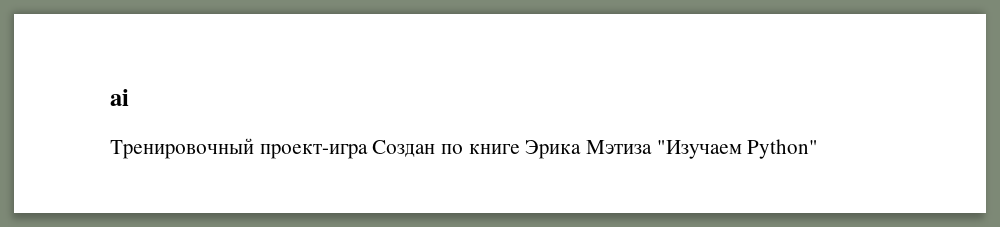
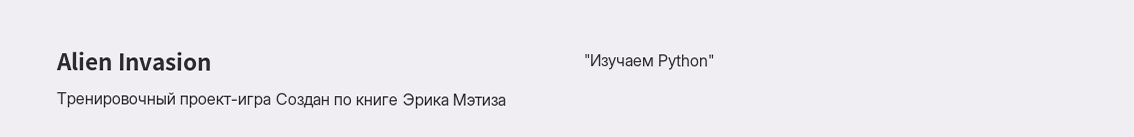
- ai
+ Alien Invasion

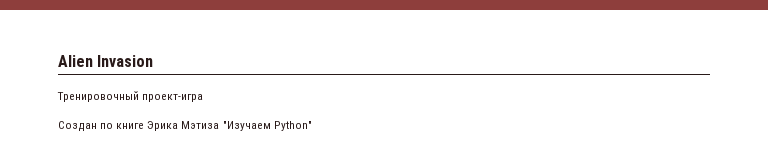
- Тренировочный проект-игра Создан по книге Эрика Мэтиза "Изучаем Python"
+ Тренировочный проект-игра
+ Создан по книге Эрика Мэтиза "Изучаем Python"

